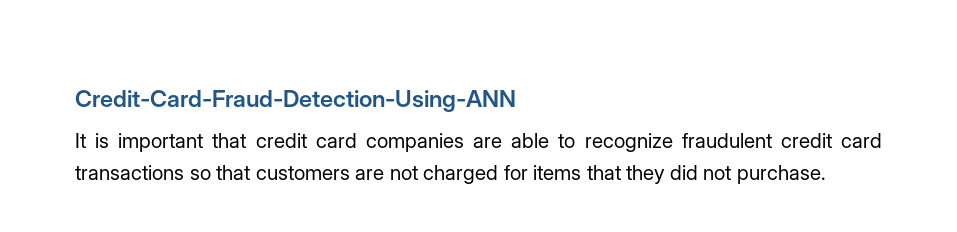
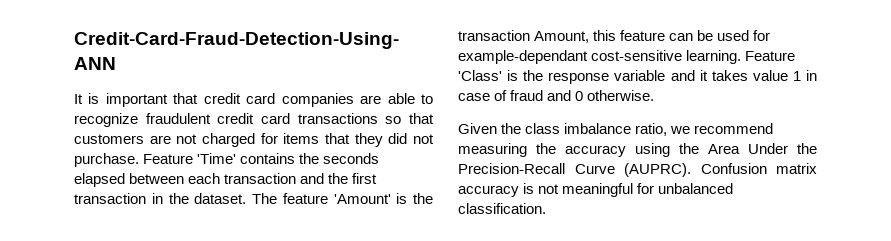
+ Feature 'Time' contains the seconds elapsed between each transaction and the first transaction in the dataset. The feature 'Amount' is the transaction Amount, this feature can be used for example-dependant cost-sensitive learning. Feature 'Class' is the response variable and it takes value 1 in case of fraud and 0 otherwise.
+ Given the class imbalance ratio, we recommend measuring the accuracy using the Area Under the Precision-Recall Curve (AUPRC). Confusion matrix accuracy is not meaningful for unbalanced classification.

